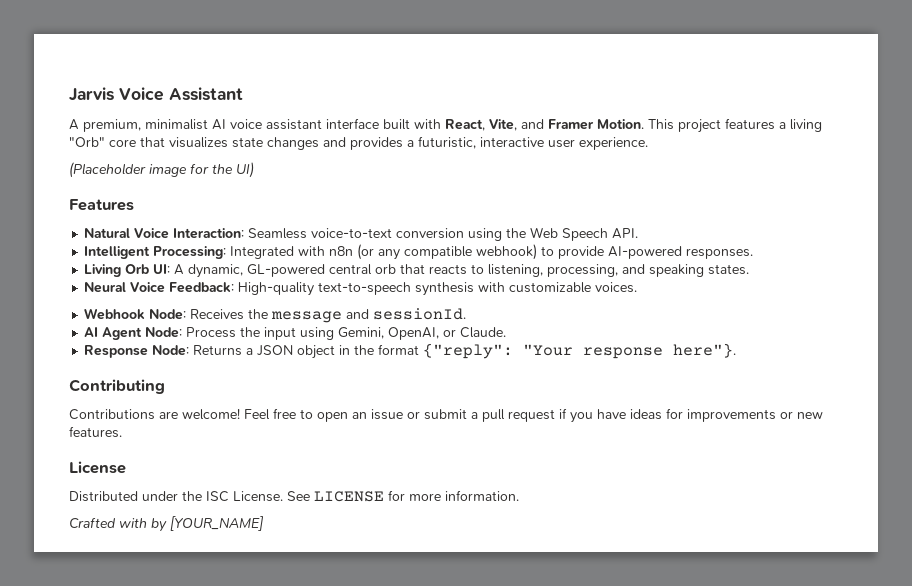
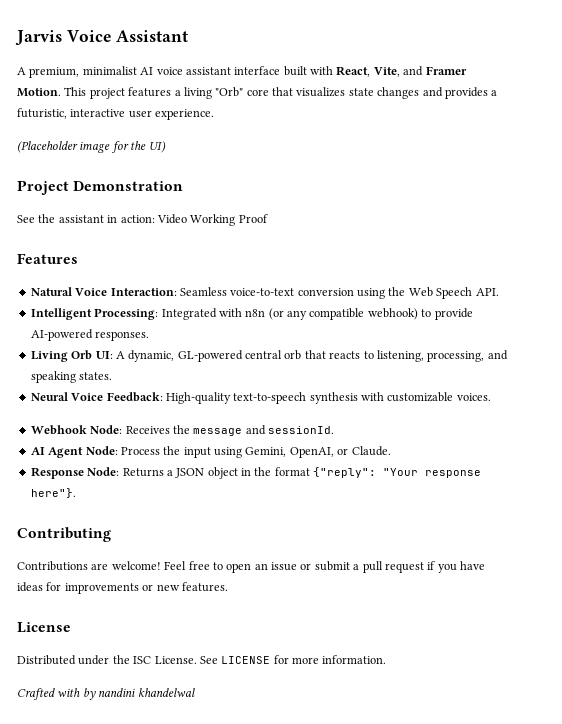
+ Project Demonstration
+ See the assistant in action: Video Working Proof
- Crafted with by [YOUR_NAME]
+ Crafted with by nandini khandelwal

